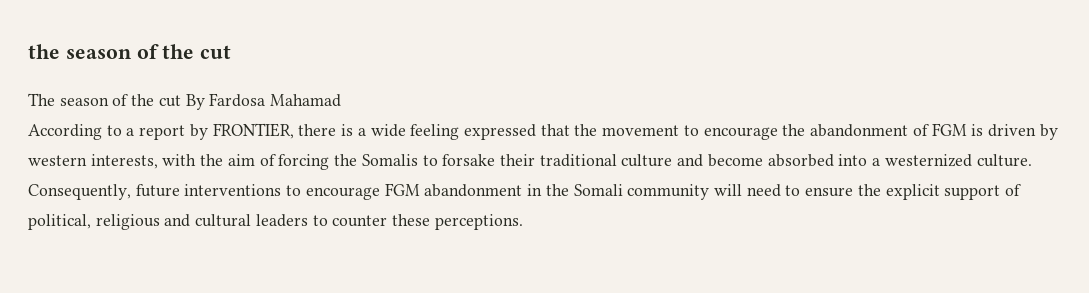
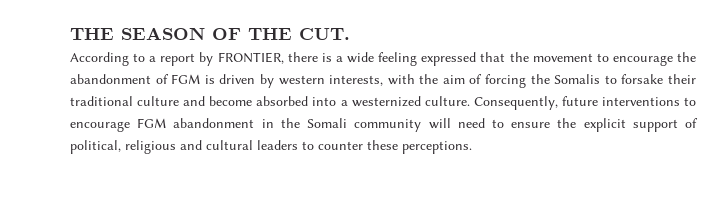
- the season of the cut
- The season of the cut By Fardosa Mahamad
+ THE SEASON OF THE CUT.

